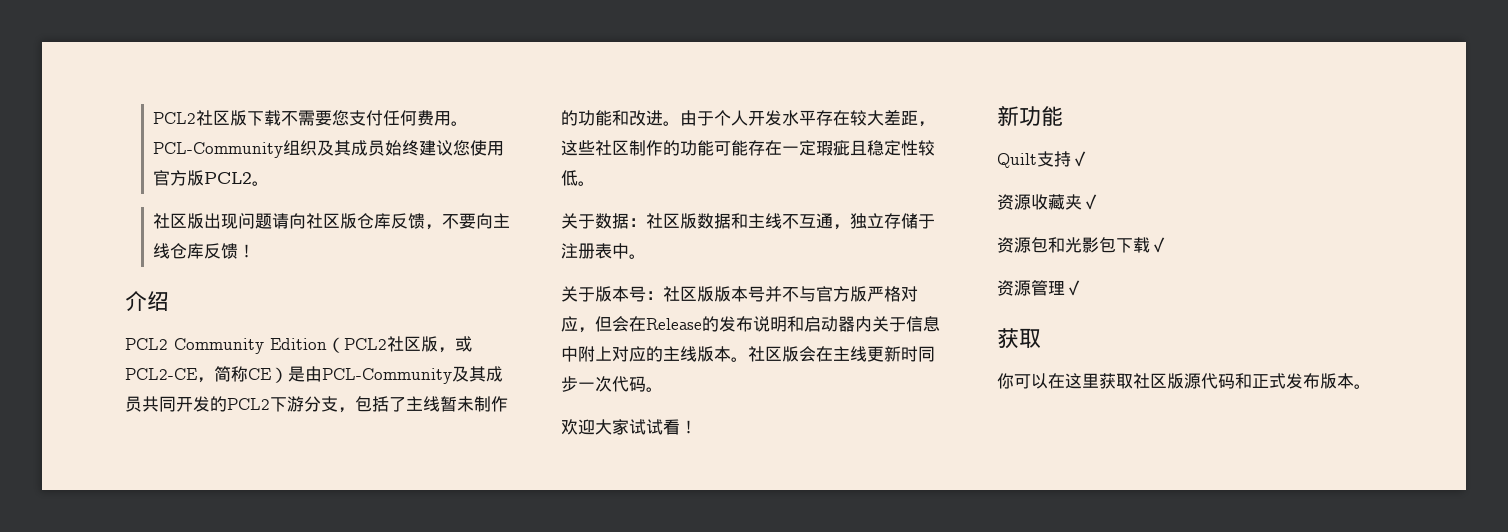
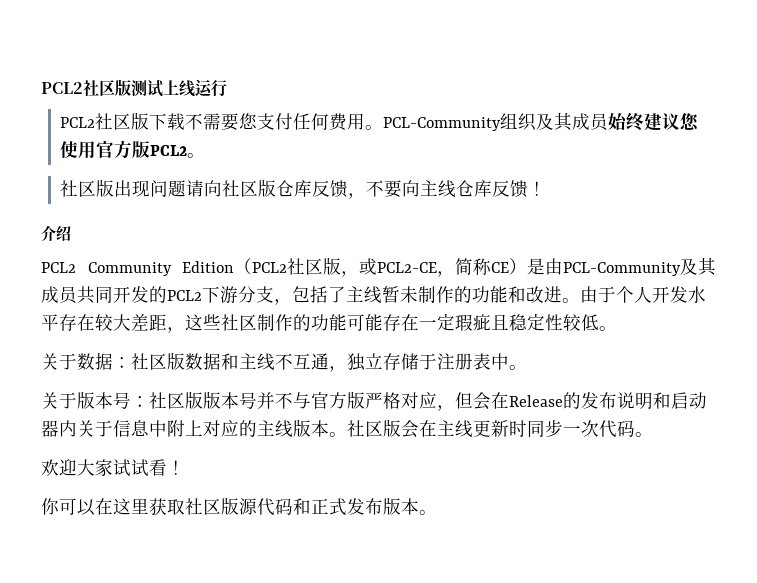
+ PCL2社区版测试上线运行
- 新功能
- Quilt支持✓
- 资源收藏夹✓
- 资源包和光影包下载✓
- 资源管理✓
- 获取

